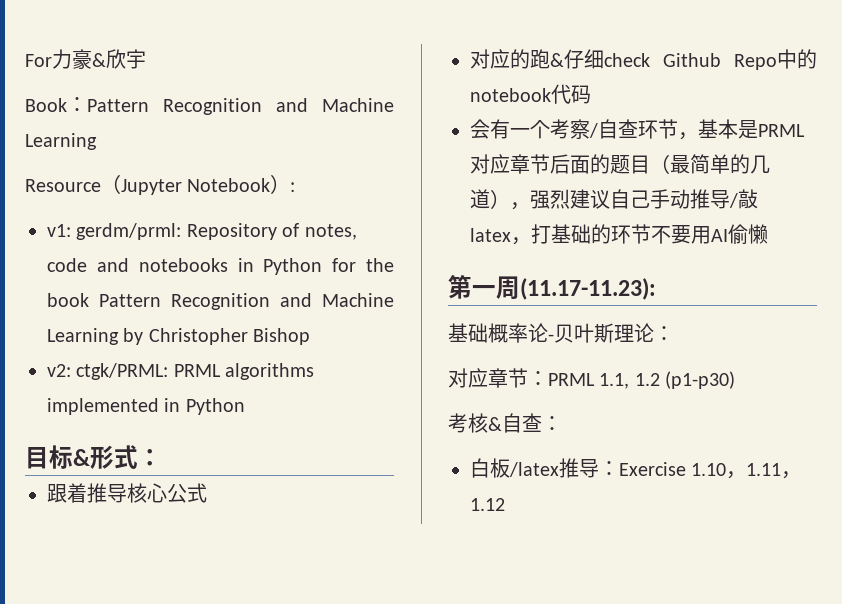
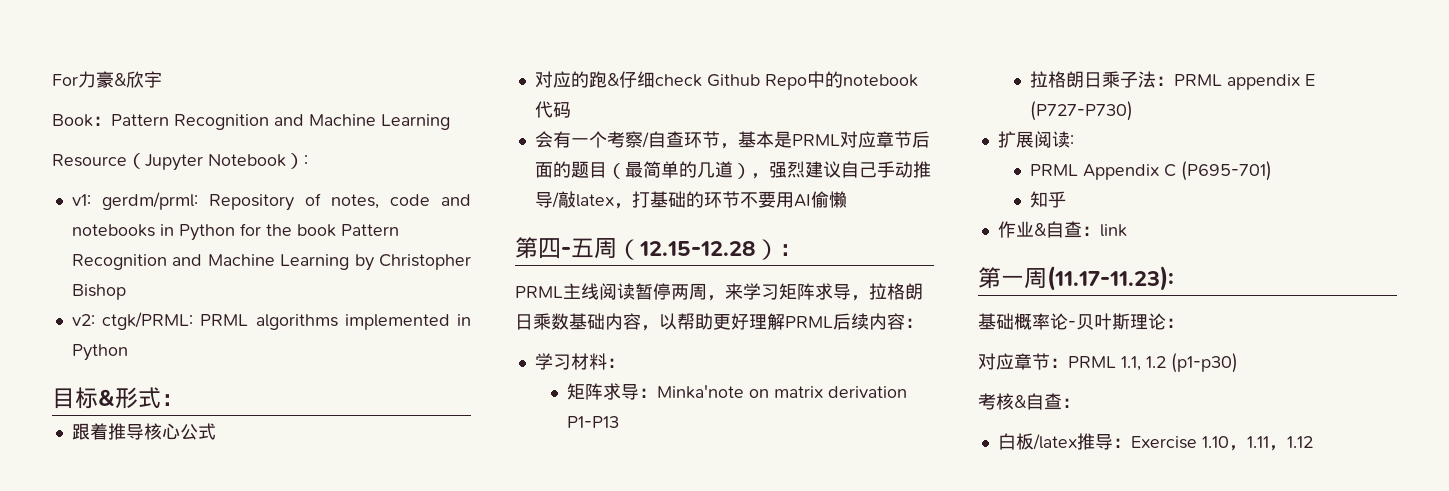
+ 第四-五周（12.15-12.28）：
+ PRML主线阅读暂停两周，来学习矩阵求导，拉格朗日乘数基础内容，以帮助更好理解PRML后续内容：
+ 学习材料：
+ 矩阵求导：Minka'note on matrix derivation P1-P13
+ 拉格朗日乘子法：PRML appendix E (P727-P730)
+ 扩展阅读:
+ PRML Appendix C (P695-701)
+ 知乎
+ 作业&自查：link

